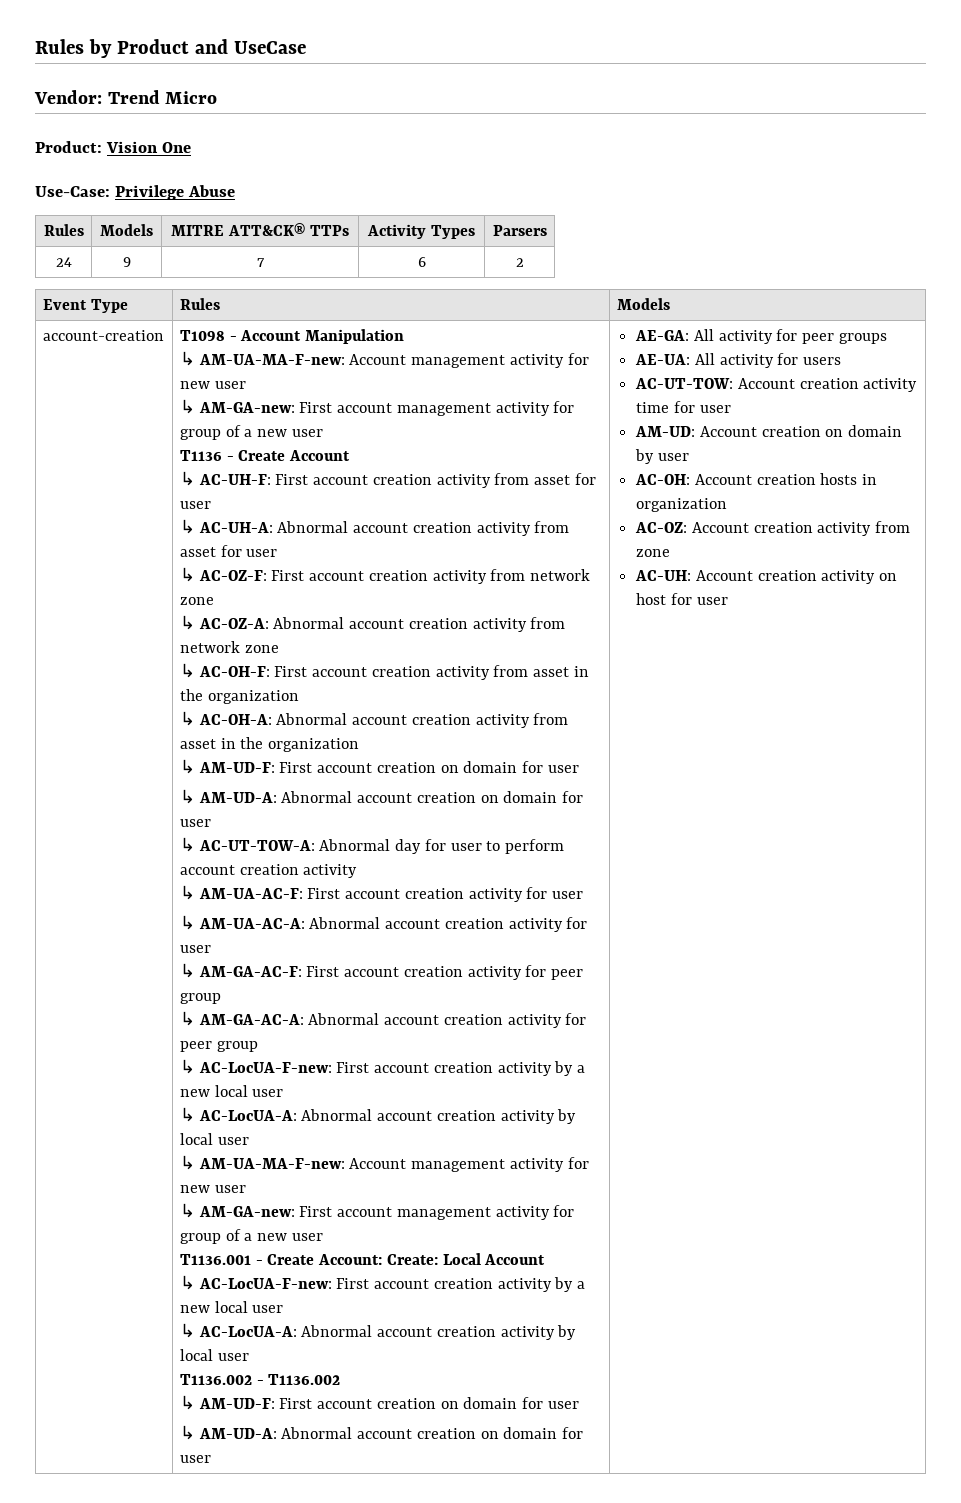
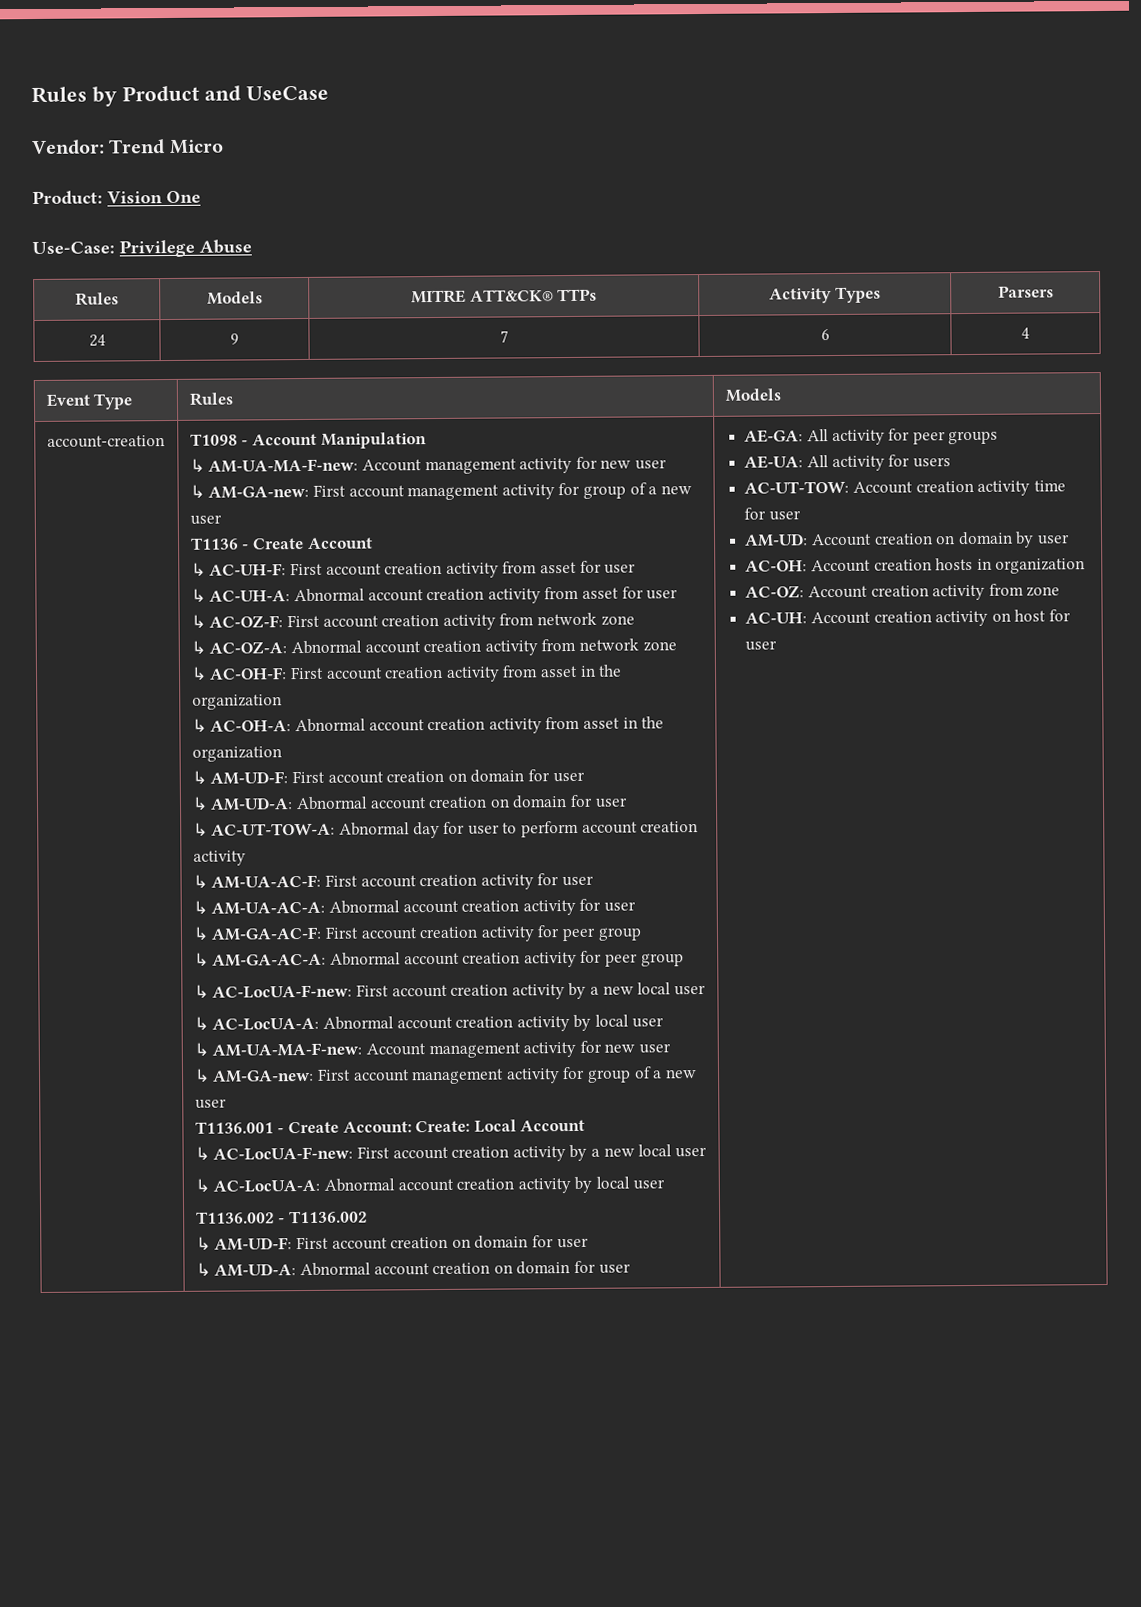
- 24 | 9 | 7 | 6 | 2
+ 24 | 9 | 7 | 6 | 4

